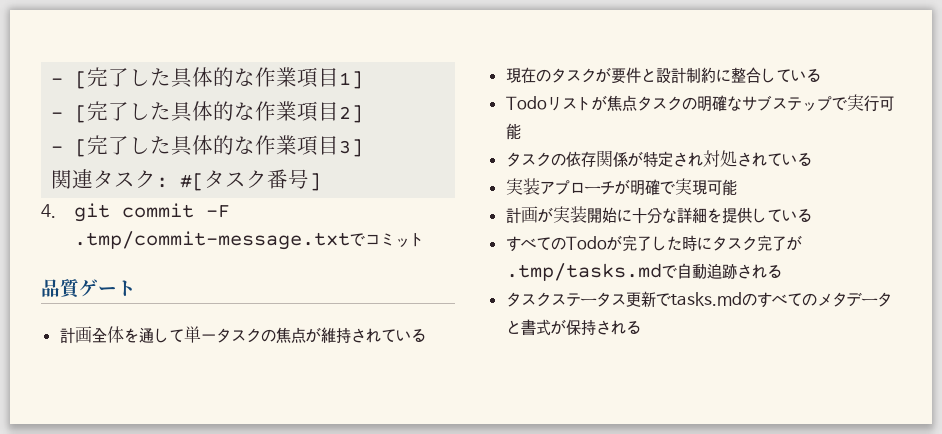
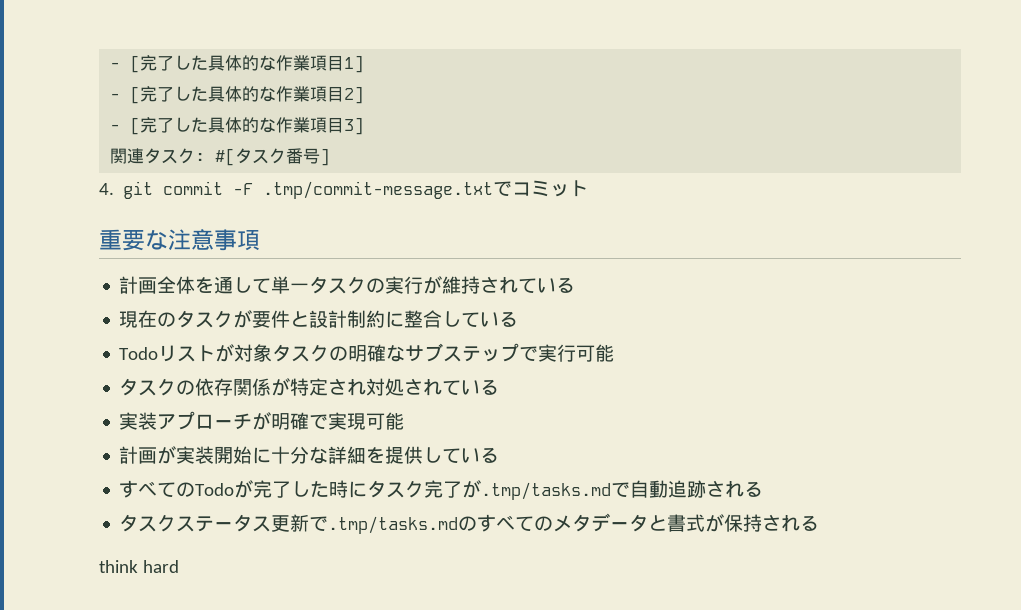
- 品質ゲート
+ 重要な注意事項
- 計画全体を通して単一タスクの焦点が維持されている
+ 計画全体を通して単一タスクの実行が維持されている
- Todoリストが焦点タスクの明確なサブステップで実行可能
+ Todoリストが対象タスクの明確なサブステップで実行可能
- タスクステータス更新でtasks.mdのすべてのメタデータと書式が保持される
+ タスクステータス更新で.tmp/tasks.mdのすべてのメタデータと書式が保持される
+ think hard

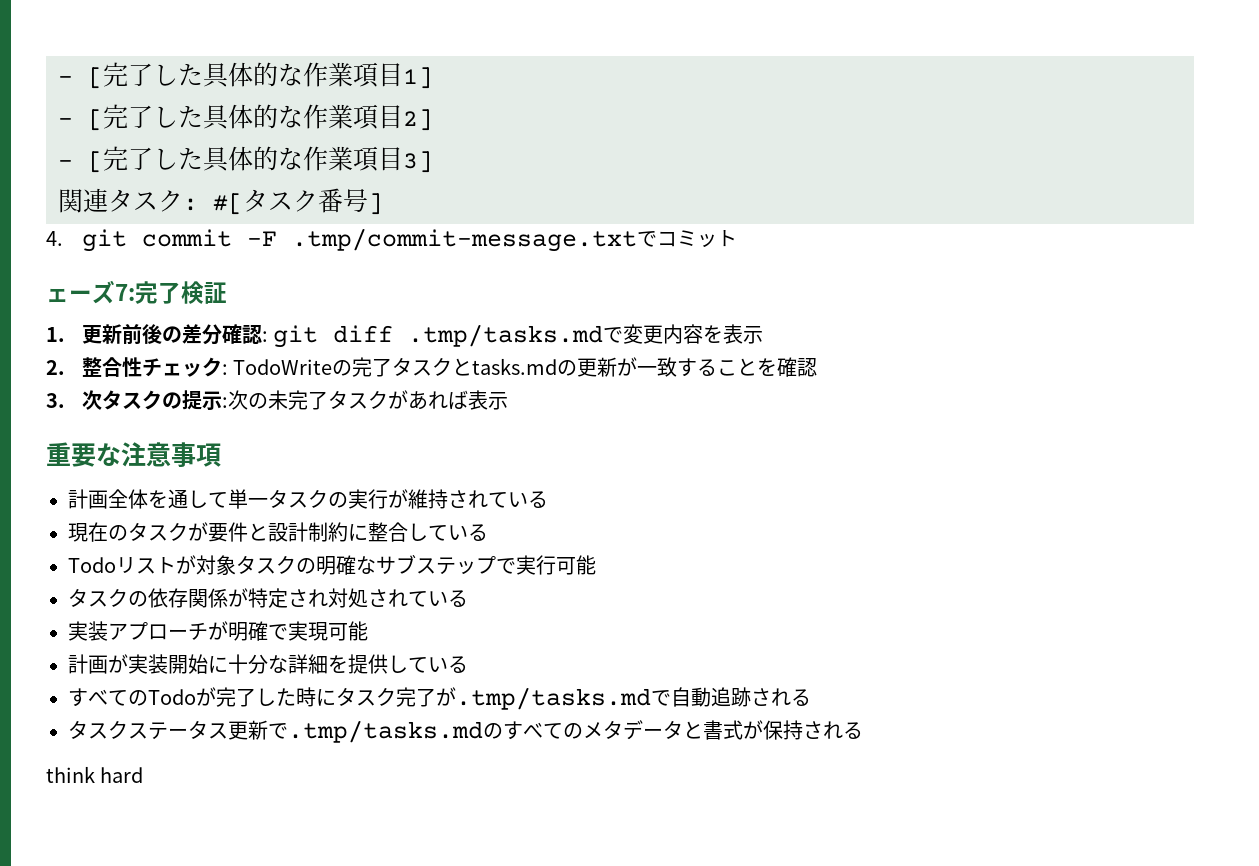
+ ェーズ7:完了検証
+ 1.更新前後の差分確認: git diff .tmp/tasks.mdで変更内容を表示
+ 2.整合性チェック: TodoWriteの完了タスクとtasks.mdの更新が一致することを確認
+ 3.次タスクの提示:次の未完了タスクがあれば表示

